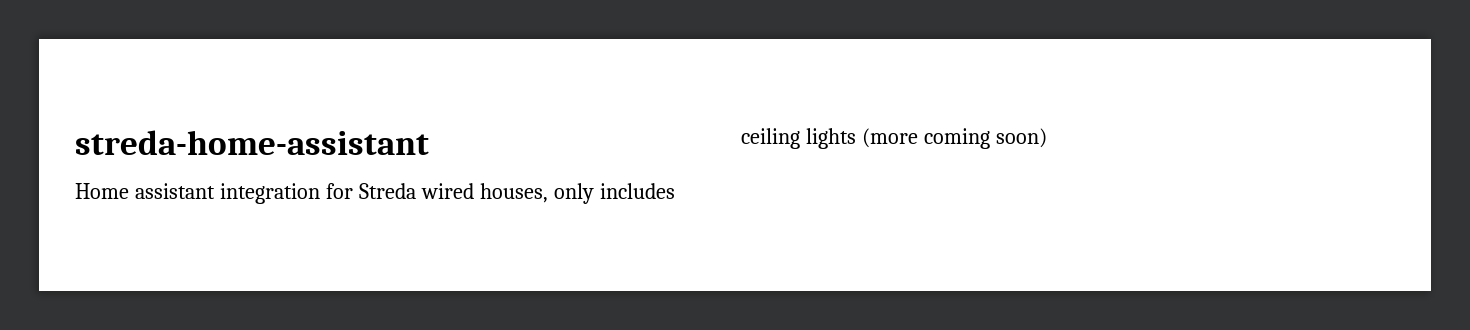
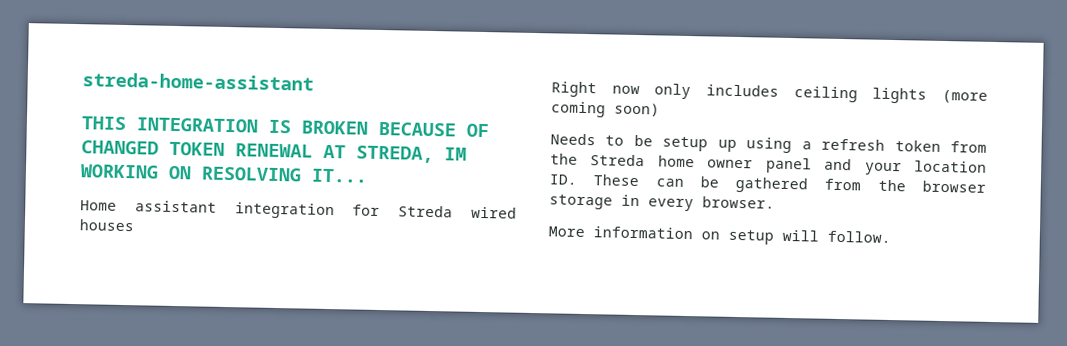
+ THIS INTEGRATION IS BROKEN BECAUSE OF CHANGED TOKEN RENEWAL AT STREDA, IM WORKING ON RESOLVING IT...
- Home assistant integration for Streda wired houses, only includes ceiling lights (more coming soon)
+ Home assistant integration for Streda wired houses
+ Right now only includes ceiling lights (more coming soon)
+ Needs to be setup up using a refresh token from the Streda home owner panel and your location ID. These can be gathered from the browser storage in every browser.
+ More information on setup will follow.

